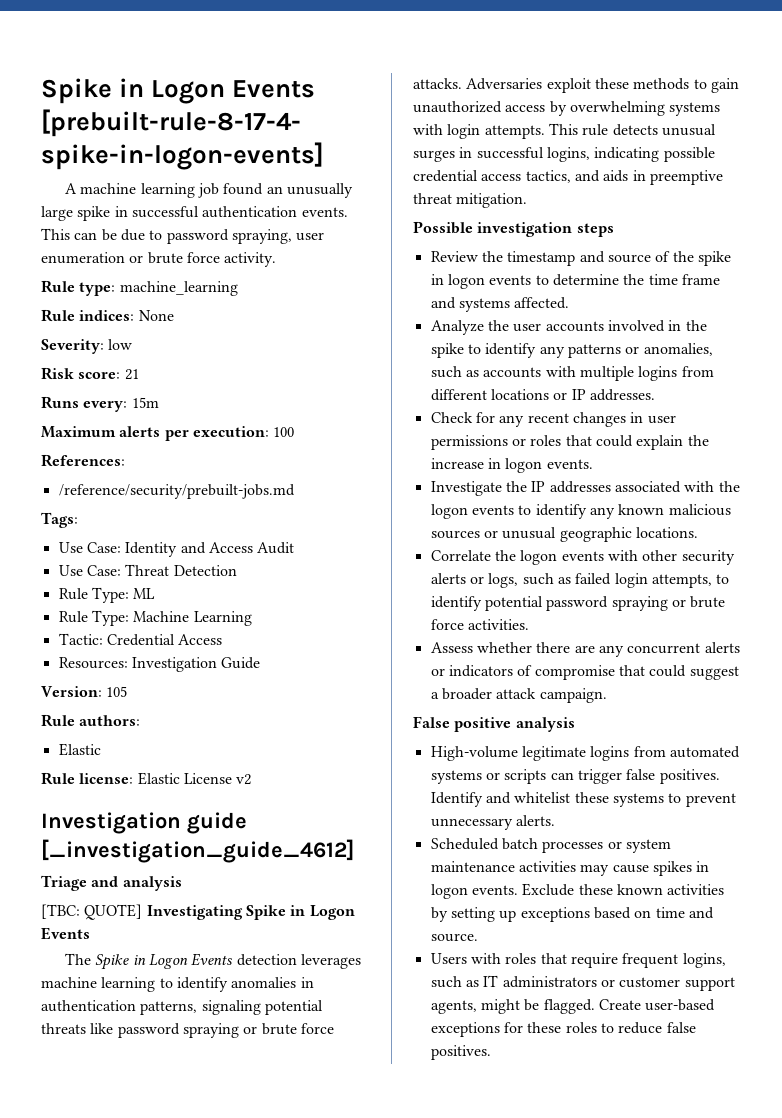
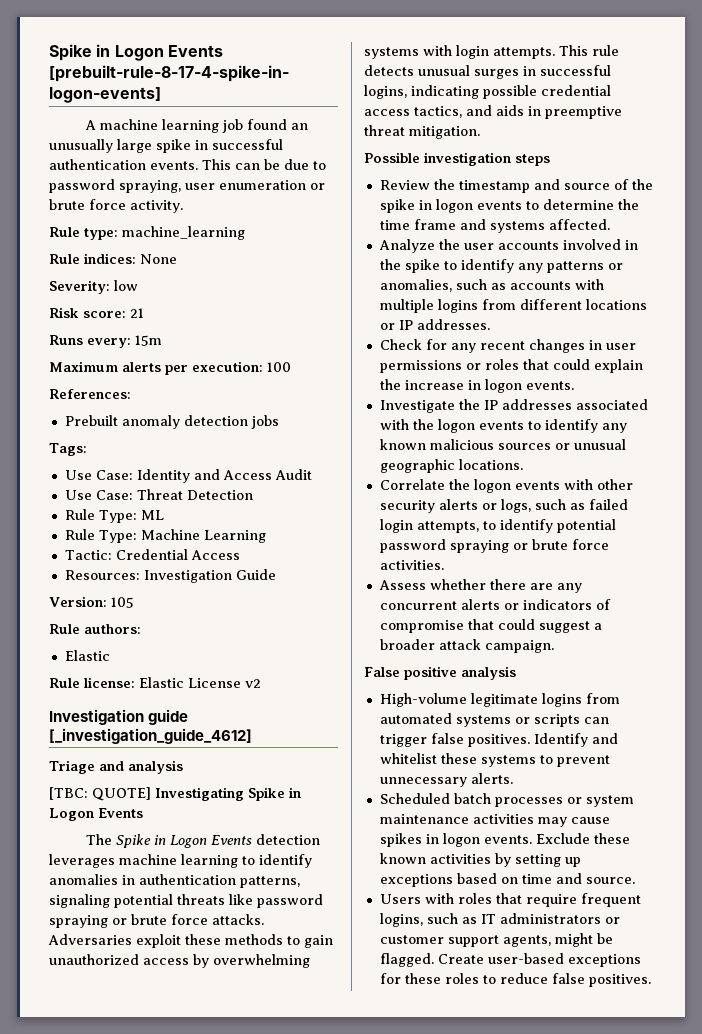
- /reference/security/prebuilt-jobs.md
+ Prebuilt anomaly detection jobs

